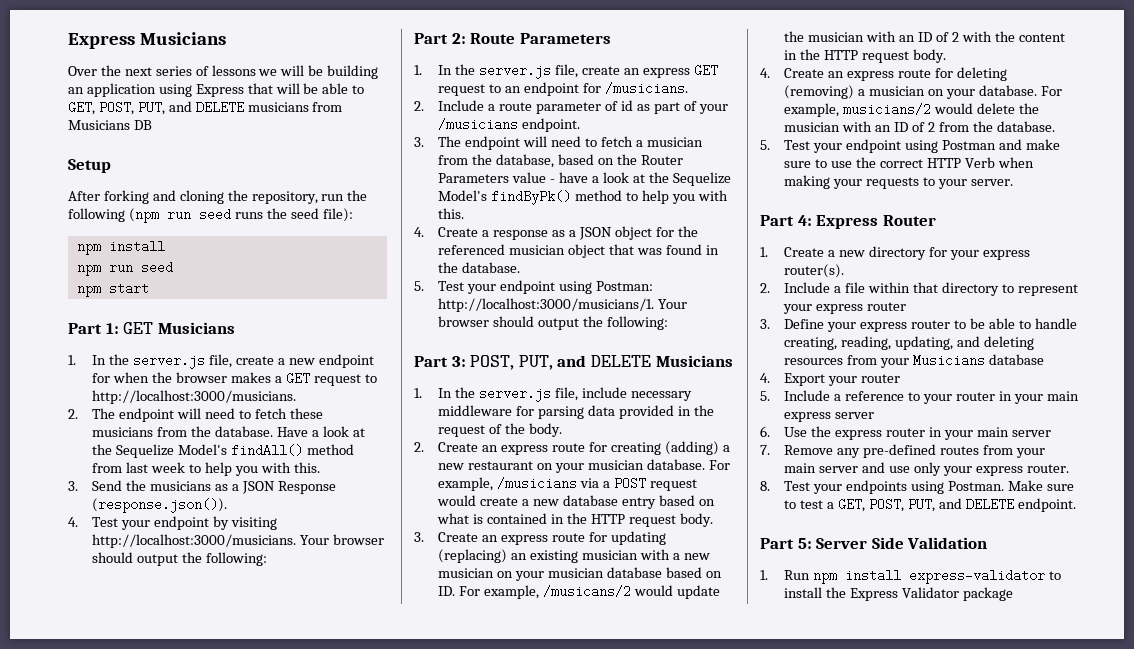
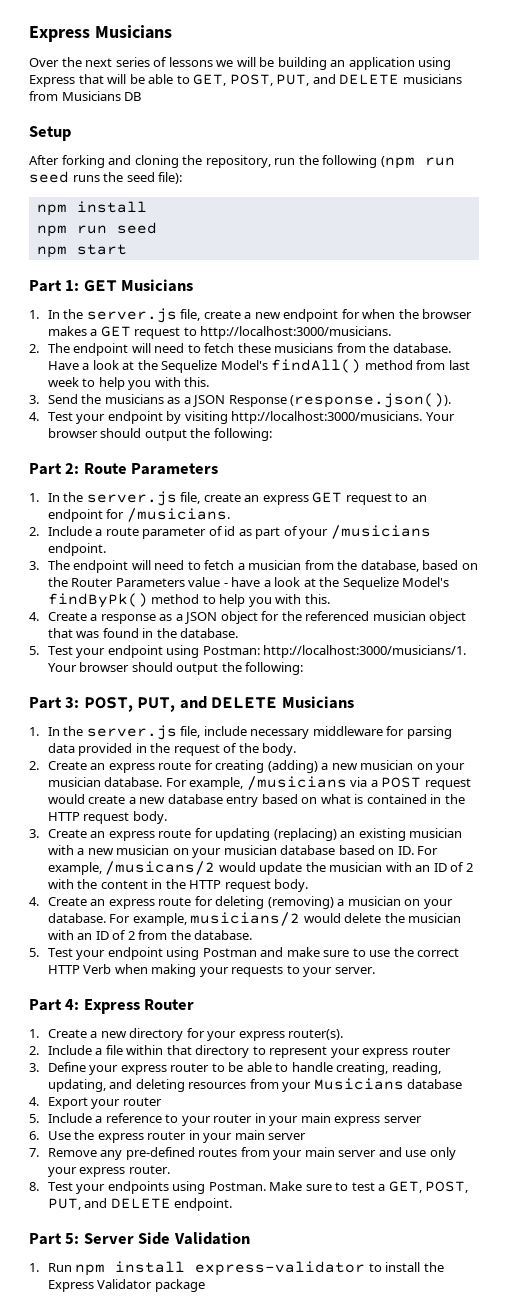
- 2. Create an express route for creating (adding) a new restaurant on your musician database.
+ 2. Create an express route for creating (adding) a new musician on your musician database.

